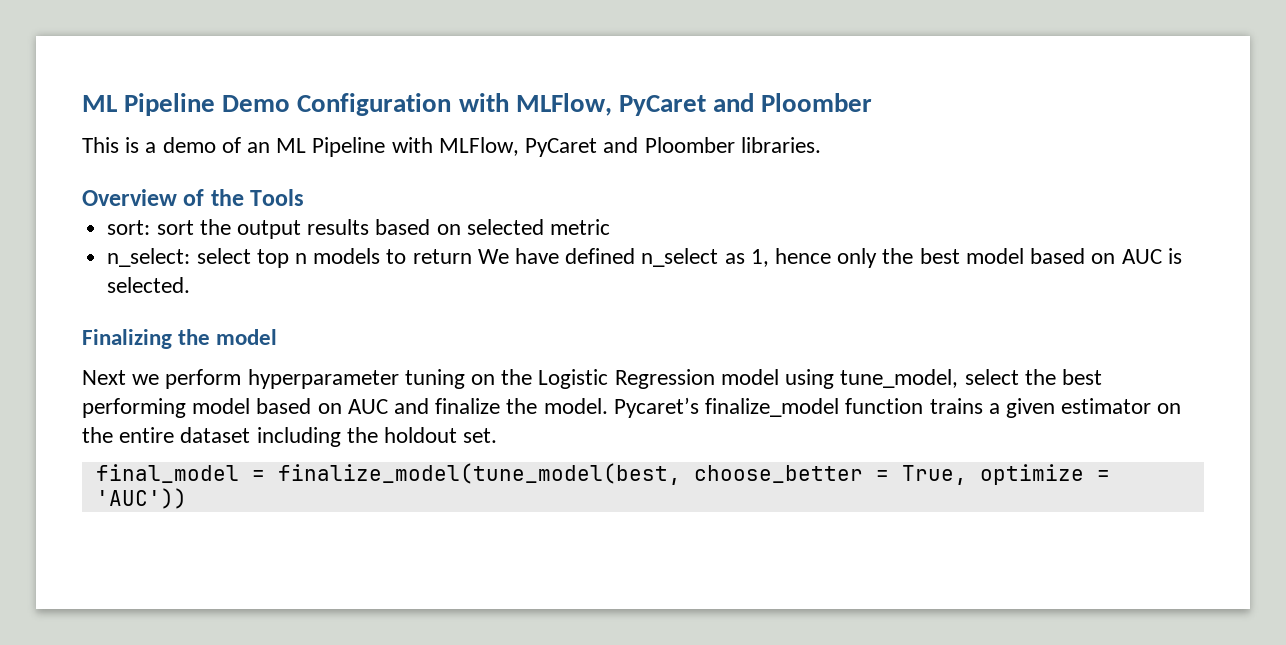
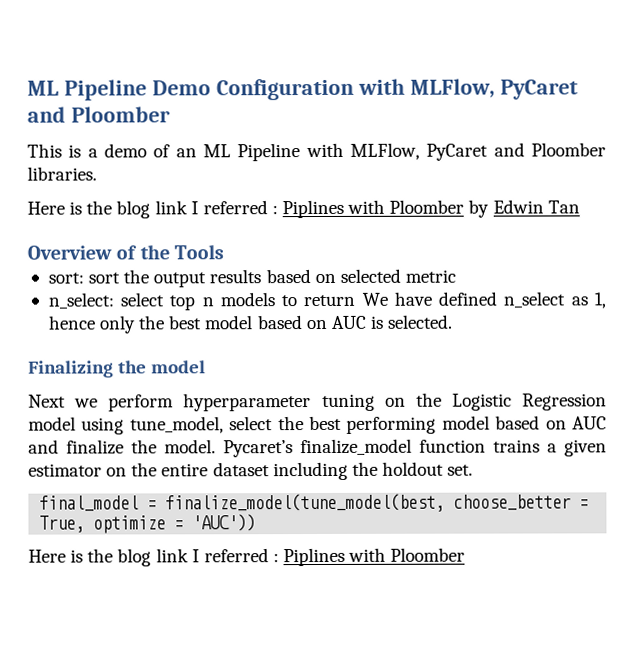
+ Here is the blog link I referred : Piplines with Ploomber by Edwin Tan
  final_model = finalize_model(tune_model(best, choose_better = True, optimize = 'AUC'))
+ Here is the blog link I referred : Piplines with Ploomber

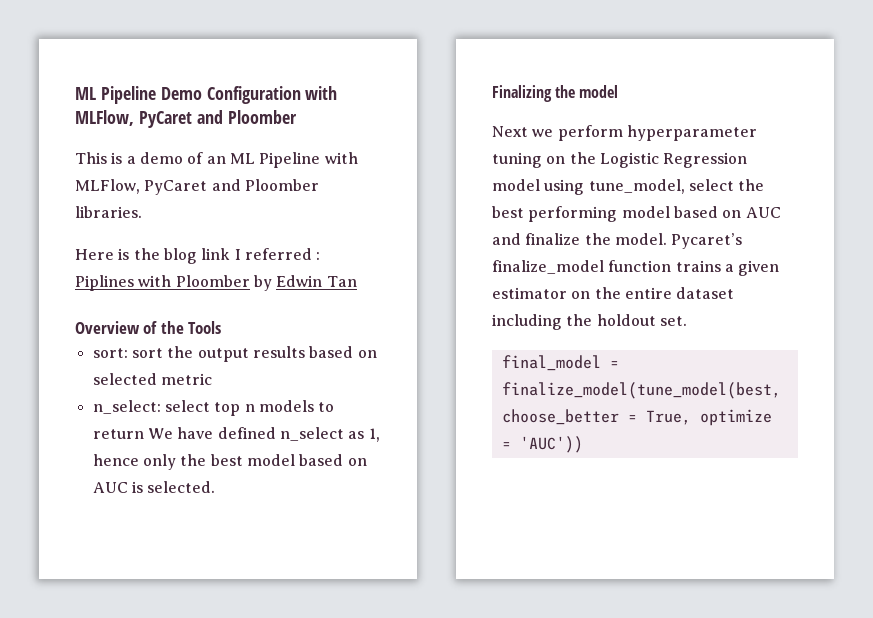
  final_model = finalize_model(tune_model(best, choose_better = True, optimize = 'AUC'))
- Here is the blog link I referred : Piplines with Ploomber

